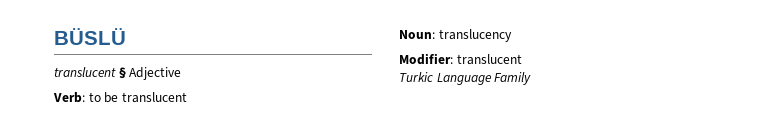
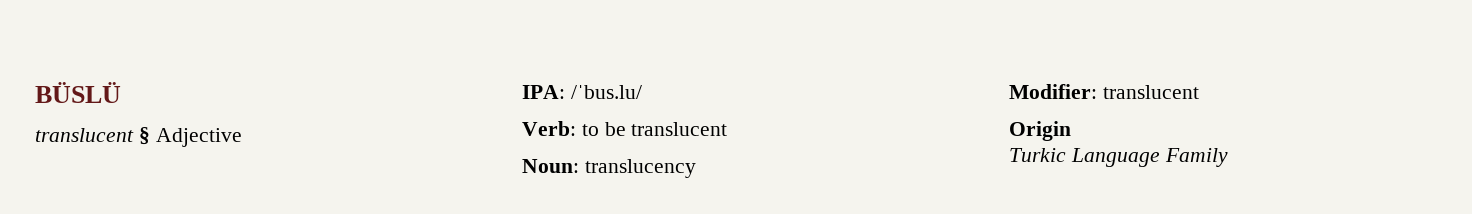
+ IPA: /ˈbus.lu/
+ Origin

